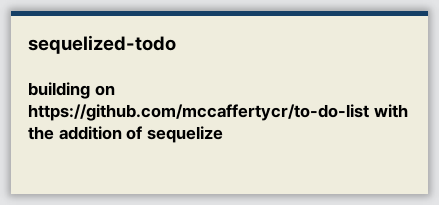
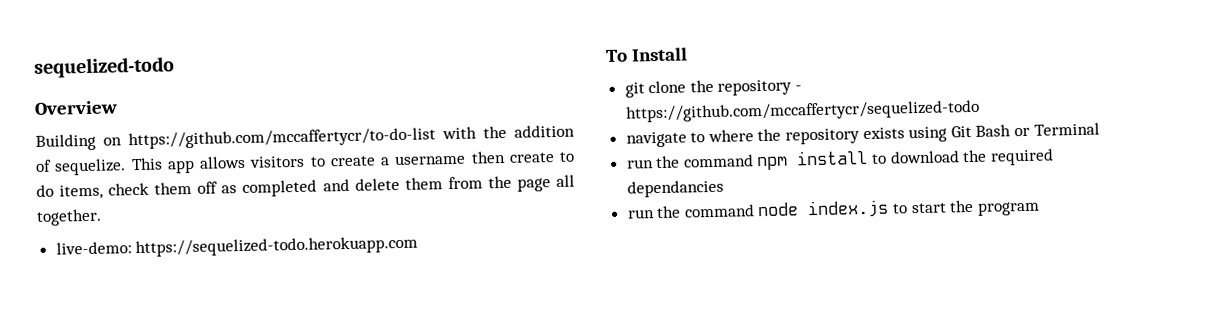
- building on https://github.com/mccaffertycr/to-do-list with the addition of sequelize
+ Overview
+ Building on https://github.com/mccaffertycr/to-do-list with the addition of sequelize. This app allows visitors to create a username then create to do items, check them off as completed and delete them from the page all together.
+ live-demo: https://sequelized-todo.herokuapp.com
+ To Install
+ git clone the repository - https://github.com/mccaffertycr/sequelized-todo
+ navigate to where the repository exists using Git Bash or Terminal
+ run the command npm install to download the required dependancies
+ run the command node index.js to start the program

